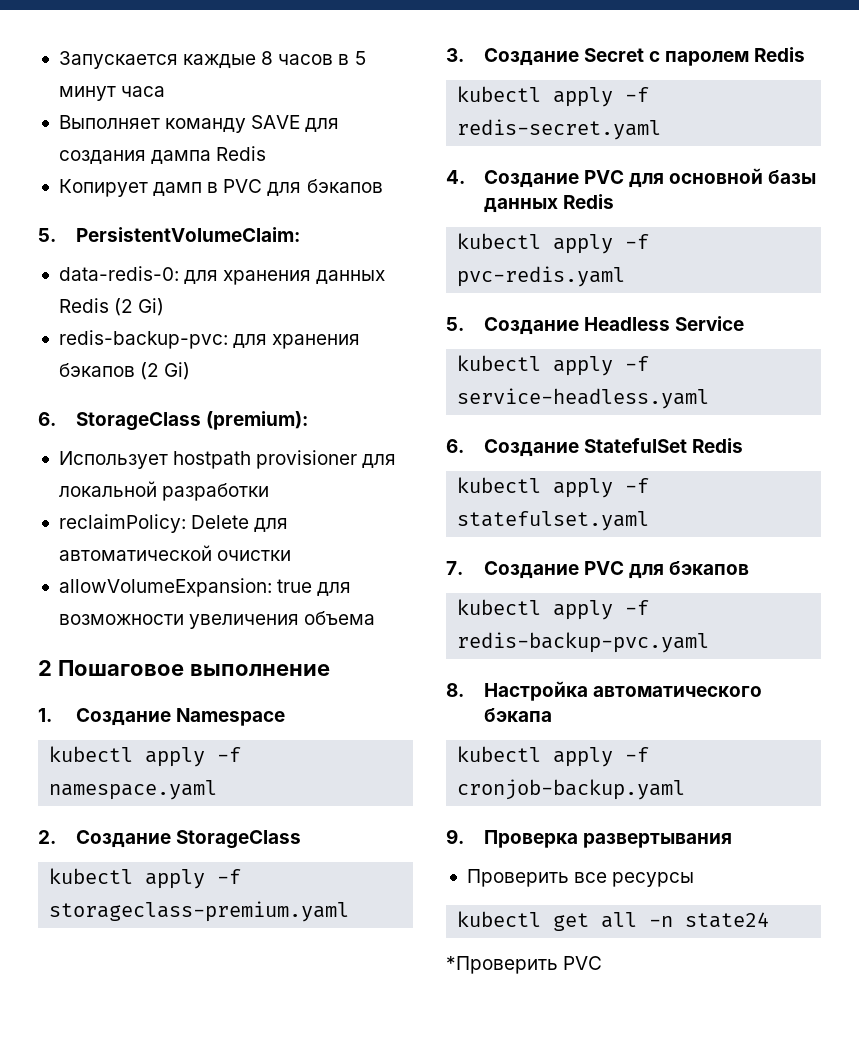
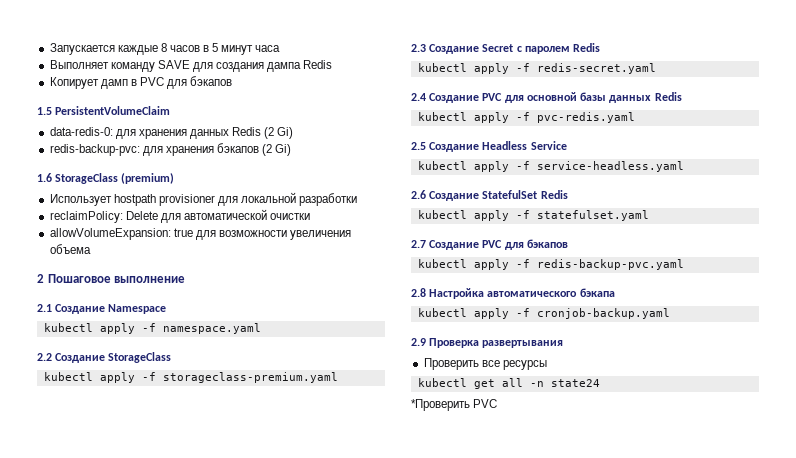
- 5. PersistentVolumeClaim:
+ 1.5 PersistentVolumeClaim
- 6. StorageClass (premium):
+ 1.6 StorageClass (premium)
- 1. Создание Namespace
+ 2.1 Создание Namespace
- 2. Создание StorageClass
+ 2.2 Создание StorageClass
- 3. Создание Secret с паролем Redis
+ 2.3 Создание Secret с паролем Redis
- 4. Создание PVC для основной базы данных Redis
+ 2.4 Создание PVC для основной базы данных Redis
- 5. Создание Headless Service
+ 2.5 Создание Headless Service
- 6. Создание StatefulSet Redis
+ 2.6 Создание StatefulSet Redis
- 7. Создание PVC для бэкапов
+ 2.7 Создание PVC для бэкапов
- 8. Настройка автоматического бэкапа
+ 2.8 Настройка автоматического бэкапа
- 9. Проверка развертывания
+ 2.9 Проверка развертывания

